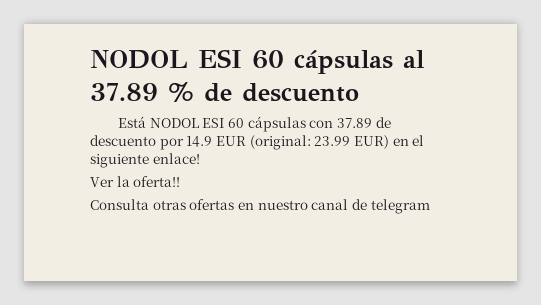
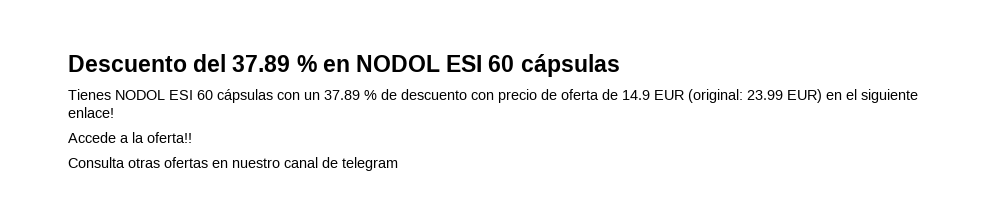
- NODOL ESI 60 cápsulas al 37.89 % de descuento
- Está NODOL ESI 60 cápsulas con 37.89 de descuento por 14.9 EUR (original: 23.99 EUR) en el siguiente enlace!
+ Descuento del 37.89 % en NODOL ESI 60 cápsulas
+ Tienes NODOL ESI 60 cápsulas con un 37.89 % de descuento con precio de oferta de 14.9 EUR (original: 23.99 EUR) en el siguiente enlace!
- Ver la oferta!!
+ Accede a la oferta!!

